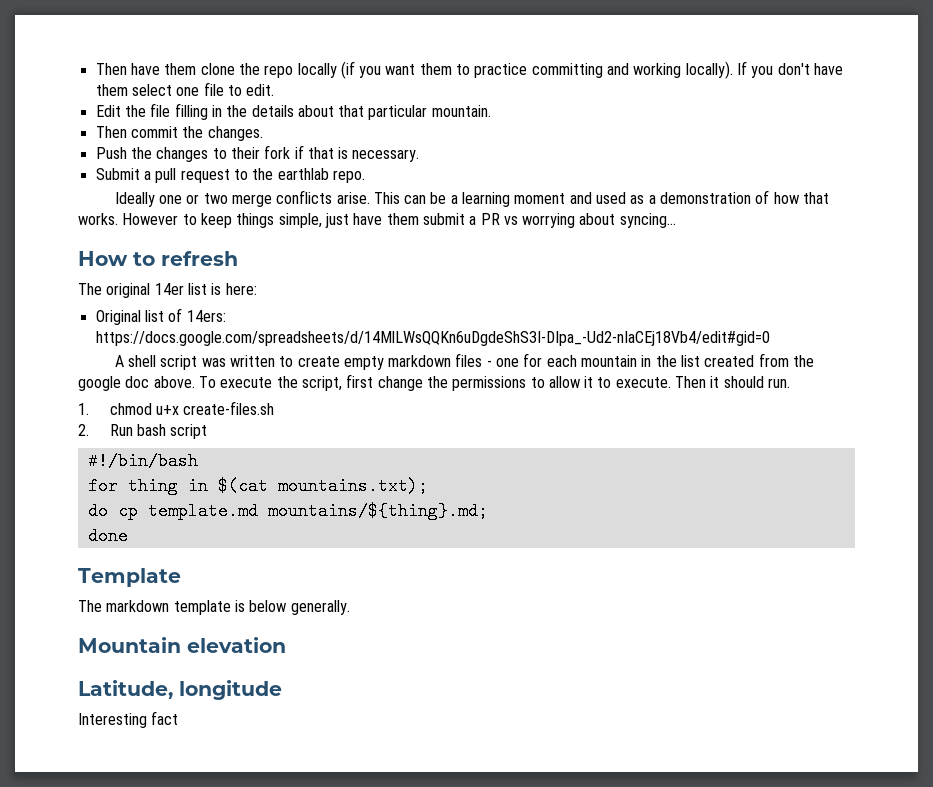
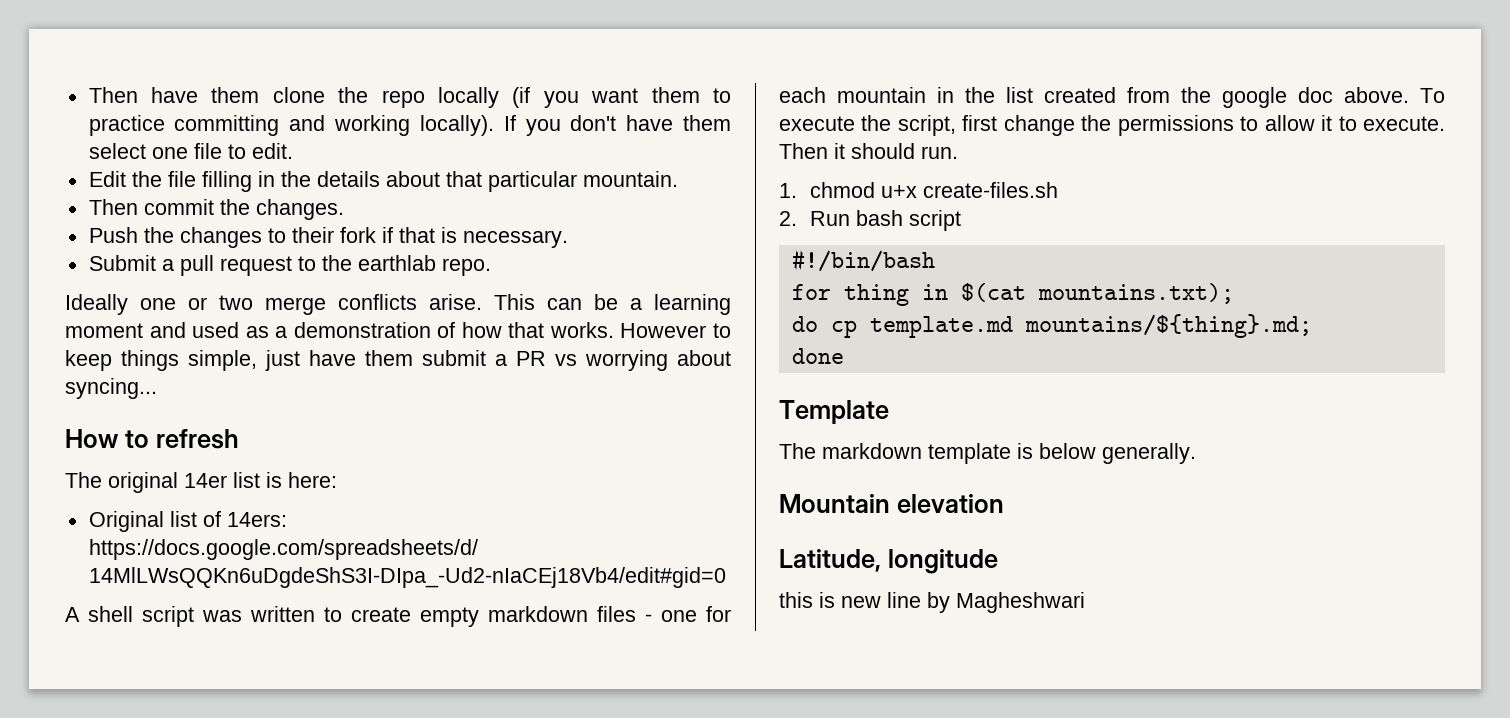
- Interesting fact
+ this is new line by Magheshwari

